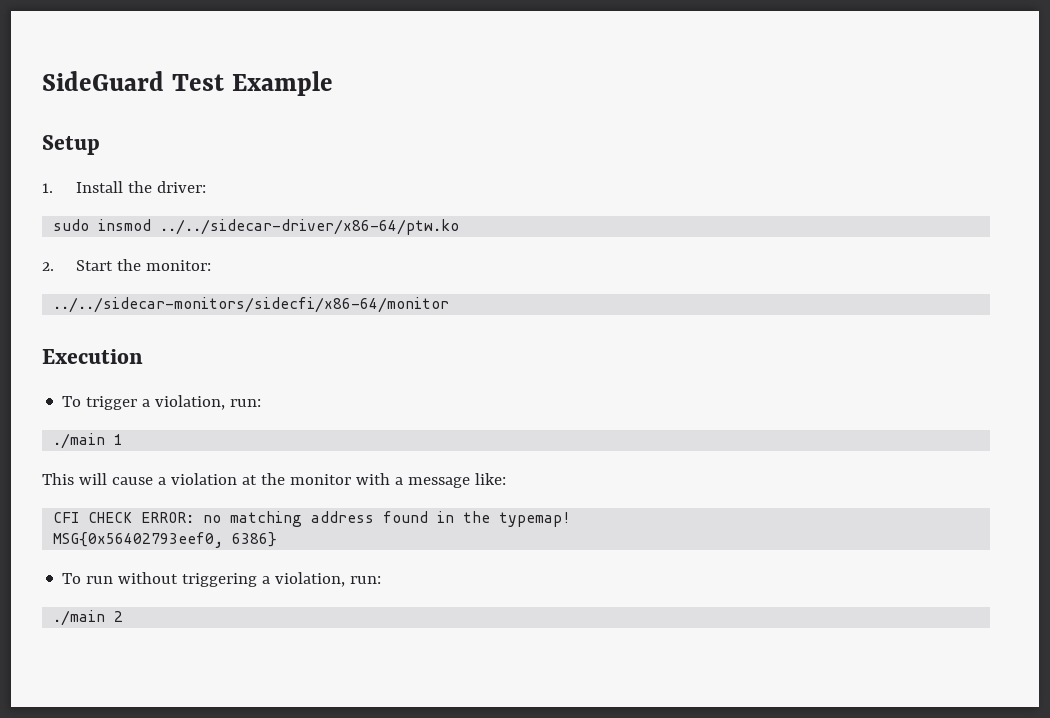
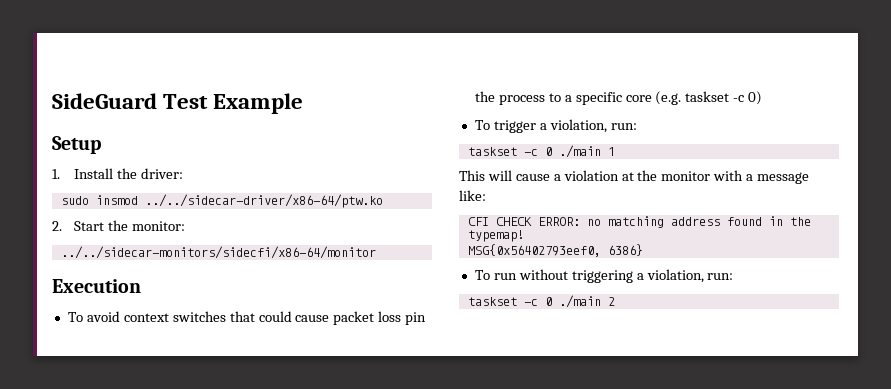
+ To avoid context switches that could cause packet loss pin the process to a specific core (e.g. taskset -c 0)
- ./main 1
+ taskset -c 0 ./main 1
- ./main 2
+ taskset -c 0 ./main 2

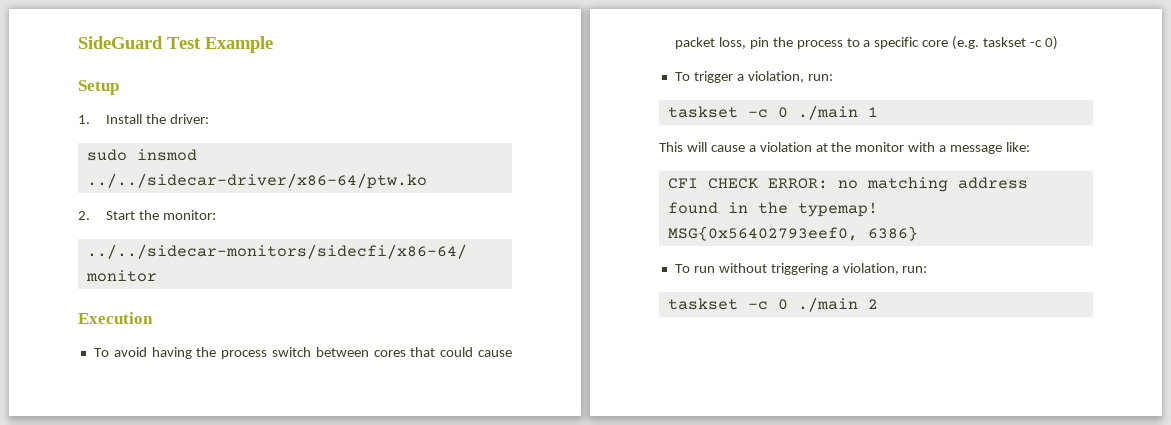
- To avoid context switches that could cause packet loss pin the process to a specific core (e.g. taskset -c 0)
+ To avoid having the process switch between cores that could cause packet loss, pin the process to a specific core (e.g. taskset -c 0)

